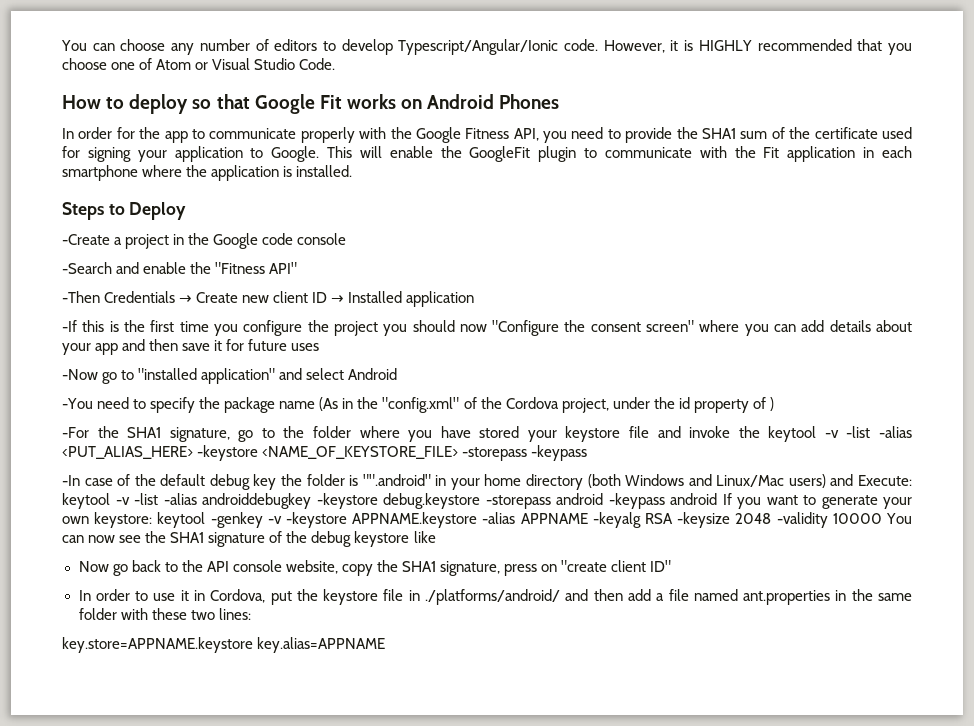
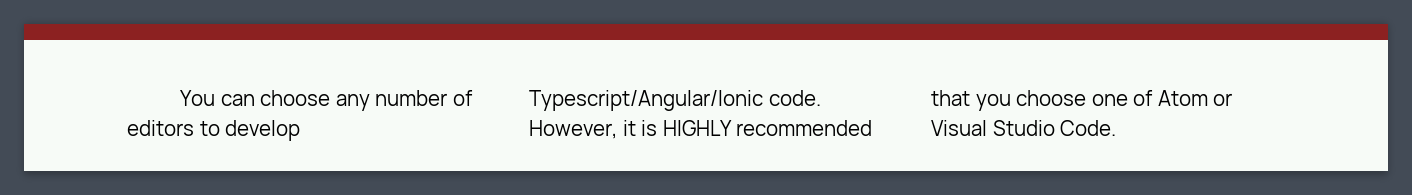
- How to deploy so that Google Fit works on Android Phones
- In order for the app to communicate properly with the Google Fitness API, you need to provide the SHA1 sum of the certificate used for signing your application to Google. This will enable the GoogleFit plugin to communicate with the Fit application in each smartphone where the application is installed.
- Steps to Deploy
- -Create a project in the Google code console
- -Search and enable the "Fitness API"
- -Then Credentials → Create new client ID → Installed application
- -If this is the first time you configure the project you should now "Configure the consent screen" where you can add details about your app and then save it for future uses
- -Now go to "installed application" and select Android
- -You need to specify the package name (As in the "config.xml" of the Cordova project, under the id property of )
- -For the SHA1 signature, go to the folder where you have stored your keystore file and invoke the keytool -v -list -alias <PUT_ALIAS_HERE> -keystore <NAME_OF_KEYSTORE_FILE> -storepass -keypass
- -In case of the default debug key the folder is "".android" in your home directory (both Windows and Linux/Mac users) and Execute: keytool -v -list -alias androiddebugkey -keystore debug.keystore -storepass android -keypass android If you want to generate your own keystore: keytool -genkey -v -keystore APPNAME.keystore -alias APPNAME -keyalg RSA -keysize 2048 -validity 10000 You can now see the SHA1 signature of the debug keystore like
- Now go back to the API console website, copy the SHA1 signature, press on "create client ID"
- In order to use it in Cordova, put the keystore file in ./platforms/android/ and then add a file named ant.properties in the same folder with these two lines:
- key.store=APPNAME.keystore key.alias=APPNAME

